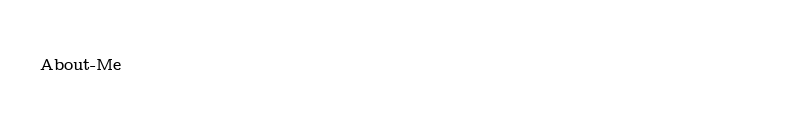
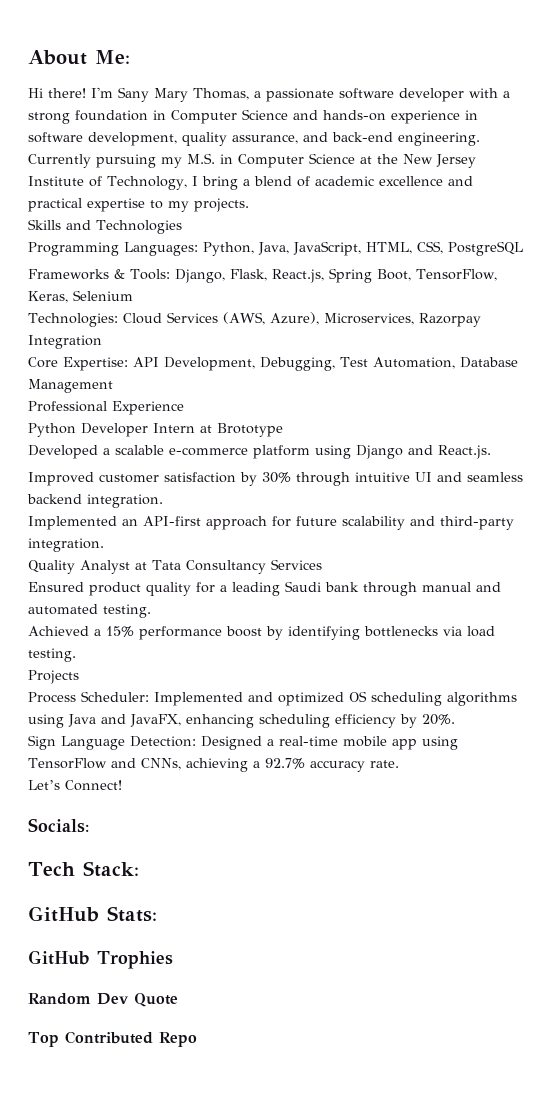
- About-Me
+ About Me:
+ Hi there! I'm Sany Mary Thomas, a passionate software developer with a strong foundation in Computer Science and hands-on experience in software development, quality assurance, and back-end engineering. Currently pursuing my M.S. in Computer Science at the New Jersey Institute of Technology, I bring a blend of academic excellence and practical expertise to my projects.
+ Skills and Technologies
+ Programming Languages: Python, Java, JavaScript, HTML, CSS, PostgreSQL
+ Frameworks & Tools: Django, Flask, React.js, Spring Boot, TensorFlow, Keras, Selenium
+ Technologies: Cloud Services (AWS, Azure), Microservices, Razorpay Integration
+ Core Expertise: API Development, Debugging, Test Automation, Database Management
+ Professional Experience
+ Python Developer Intern at Brototype
+ Developed a scalable e-commerce platform using Django and React.js.
+ Improved customer satisfaction by 30% through intuitive UI and seamless backend integration.
+ Implemented an API-first approach for future scalability and third-party integration.
+ Quality Analyst at Tata Consultancy Services
+ Ensured product quality for a leading Saudi bank through manual and automated testing.
+ Achieved a 15% performance boost by identifying bottlenecks via load testing.
+ Projects
+ Process Scheduler: Implemented and optimized OS scheduling algorithms using Java and JavaFX, enhancing scheduling efficiency by 20%.
+ Sign Language Detection: Designed a real-time mobile app using TensorFlow and CNNs, achieving a 92.7% accuracy rate.
+ Let’s Connect!
+ Socials:
+ Tech Stack:
+ GitHub Stats:
+ GitHub Trophies
+ Random Dev Quote
+ Top Contributed Repo

